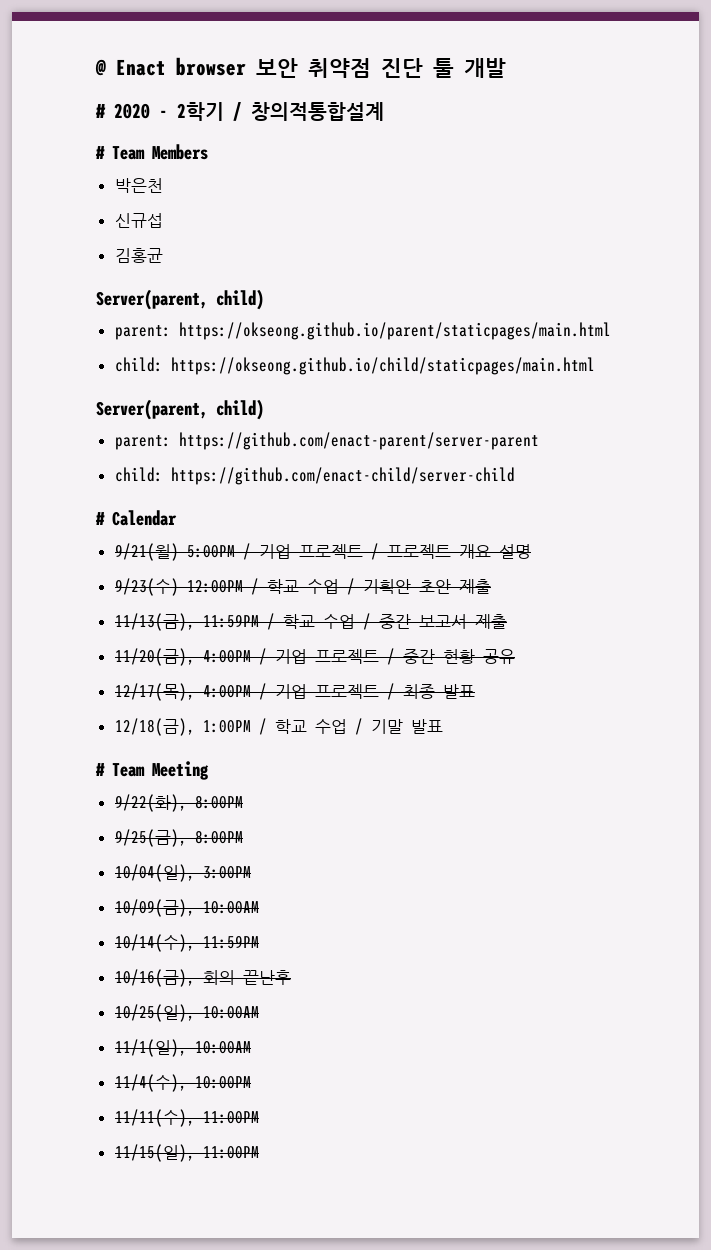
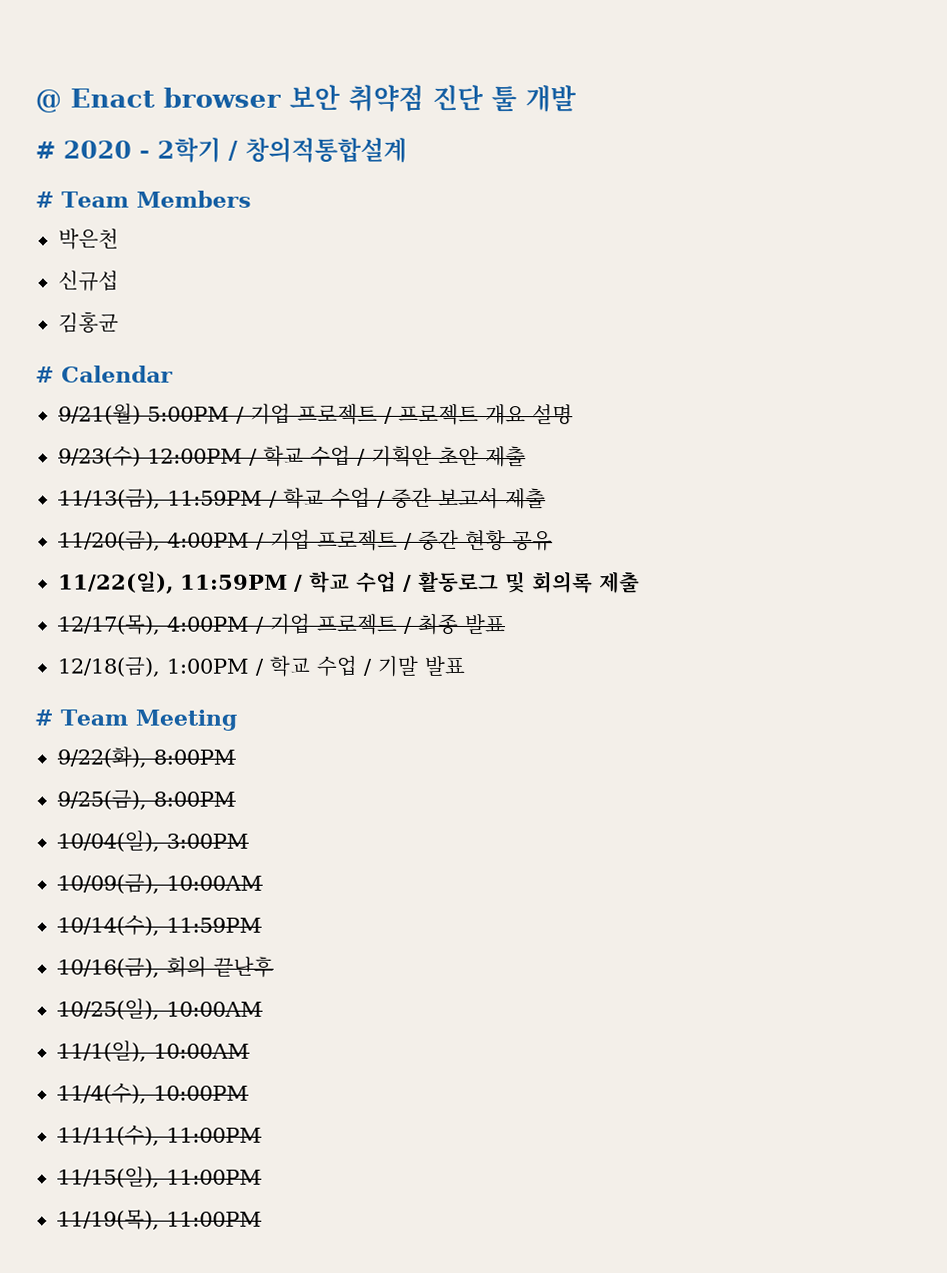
  김홍균
- Server(parent, child)
- parent: https://okseong.github.io/parent/staticpages/main.html
- child: https://okseong.github.io/child/staticpages/main.html
- Server(parent, child)
- parent: https://github.com/enact-parent/server-parent
- child: https://github.com/enact-child/server-child
+ 11/22(일), 11:59PM / 학교 수업 / 활동로그 및 회의록 제출
+ 11/19(목), 11:00PM

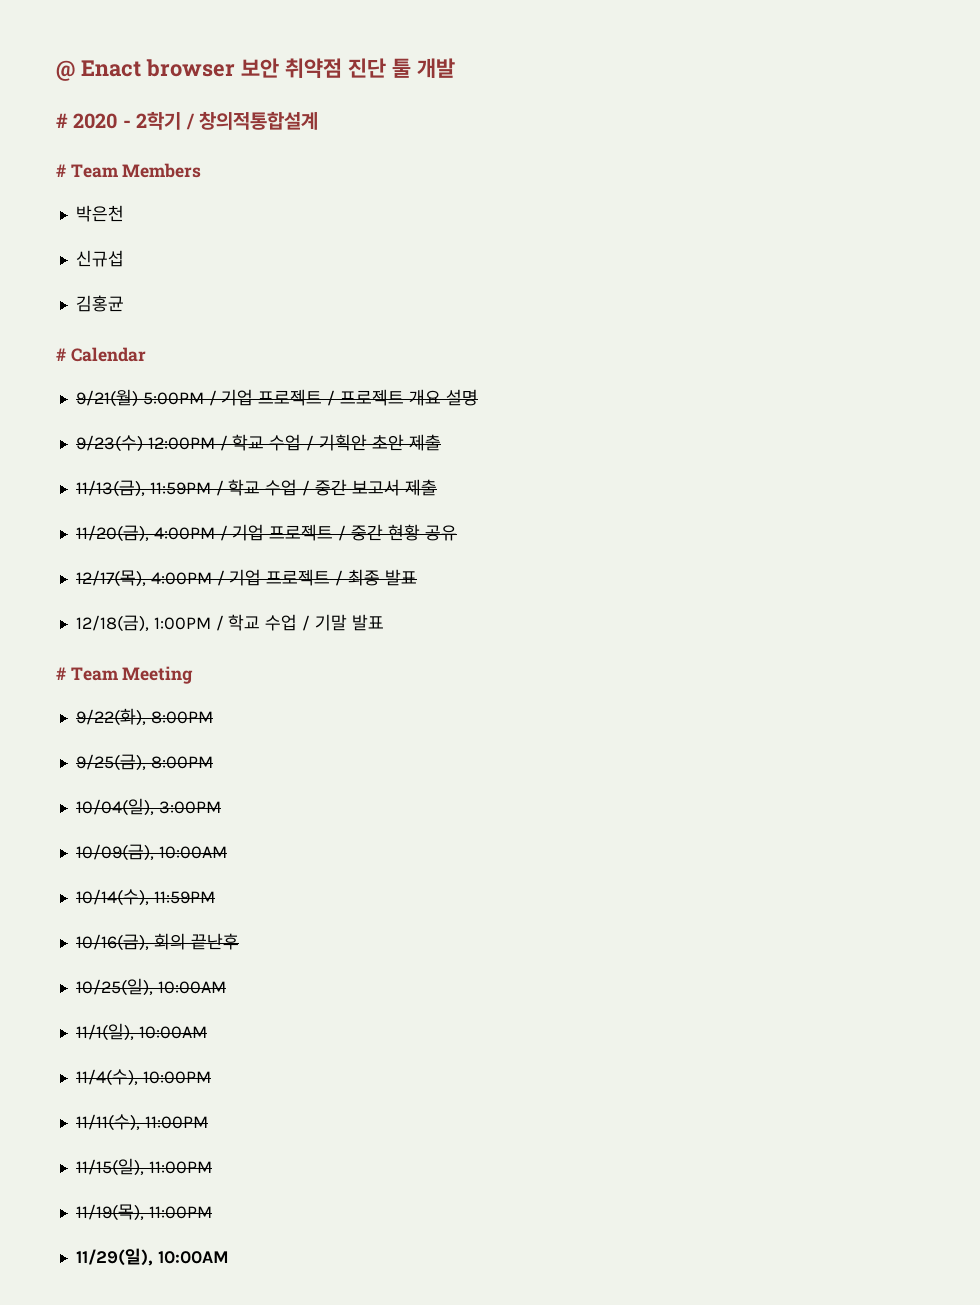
- 11/22(일), 11:59PM / 학교 수업 / 활동로그 및 회의록 제출
+ 11/29(일), 10:00AM

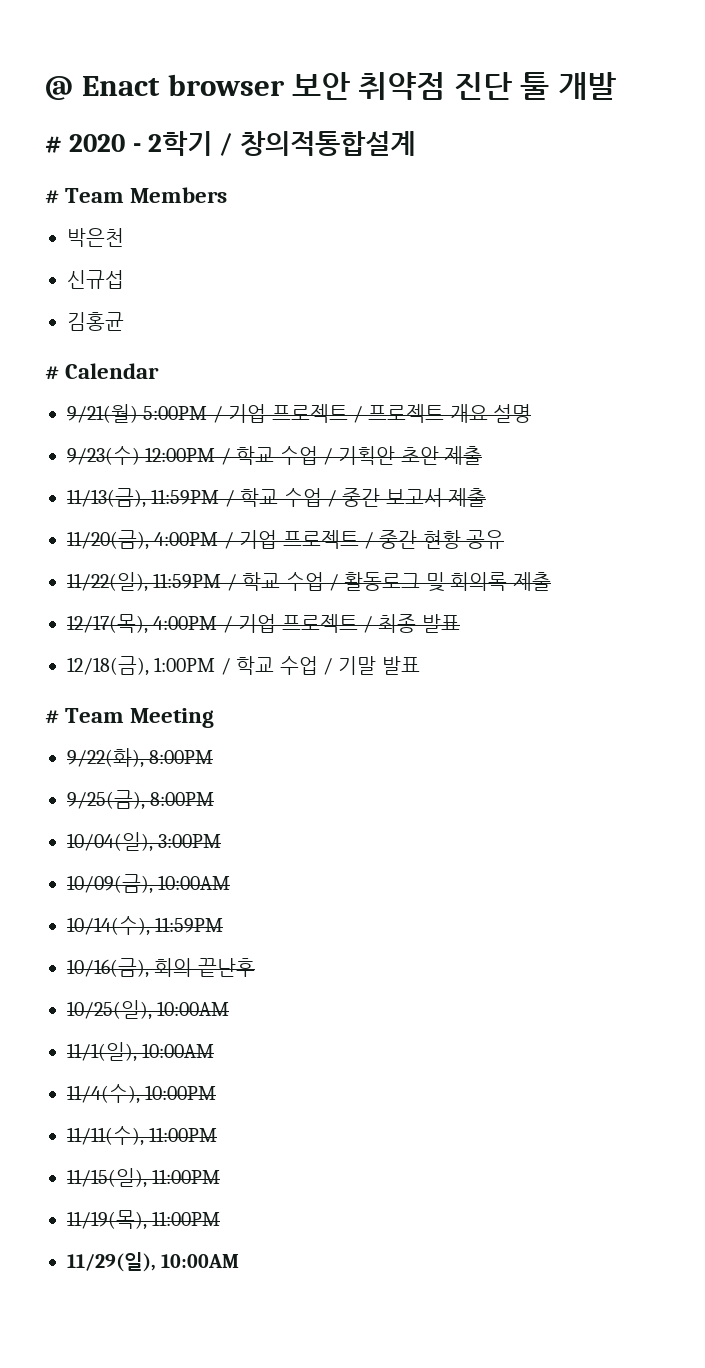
+ 11/22(일), 11:59PM / 학교 수업 / 활동로그 및 회의록 제출

